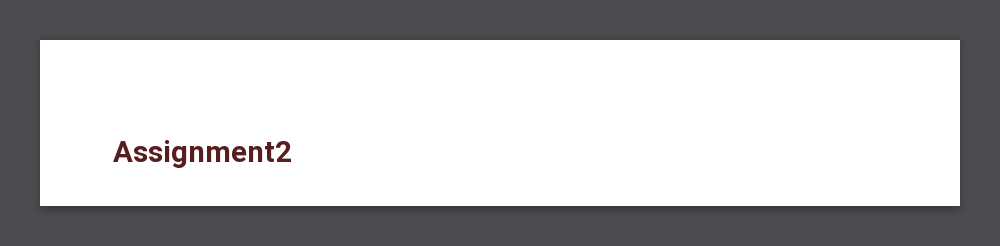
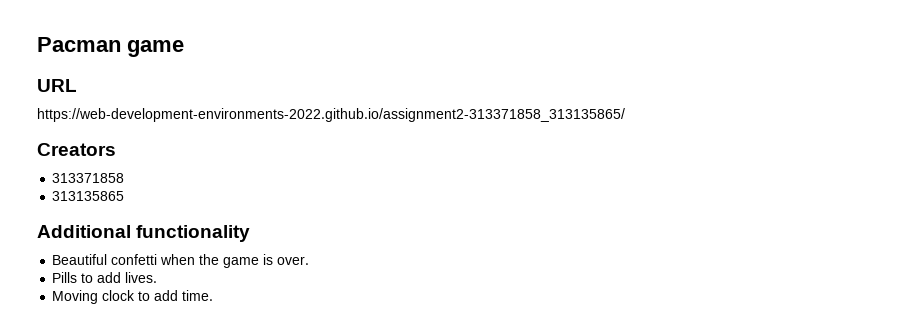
- Assignment2
+ Pacman game
+ URL
+ https://web-development-environments-2022.github.io/assignment2-313371858_313135865/
+ Creators
+ 313371858
+ 313135865
+ Additional functionality
+ Beautiful confetti when the game is over.
+ Pills to add lives.
+ Moving clock to add time.

